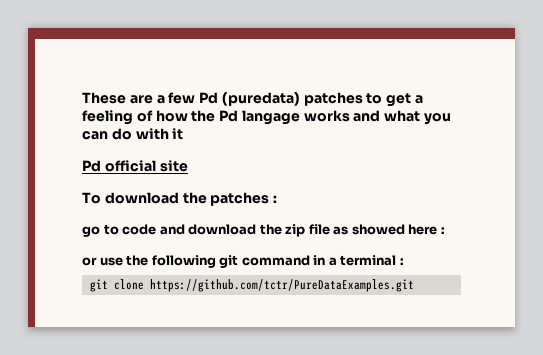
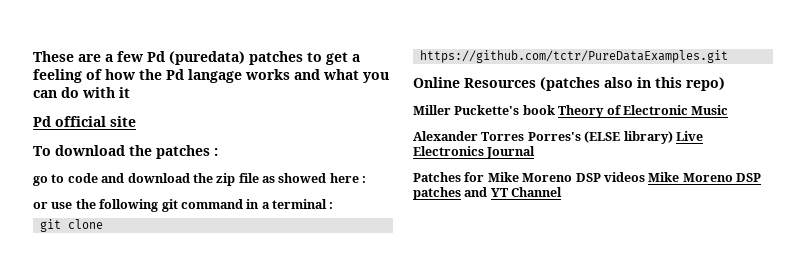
+ Online Resources (patches also in this repo)
+ Miller Puckette's book Theory of Electronic Music
+ Alexander Torres Porres's (ELSE library) Live Electronics Journal
+ Patches for Mike Moreno DSP videos Mike Moreno DSP patches and YT Channel

